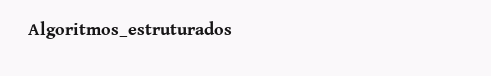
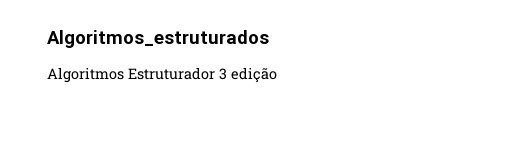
+ Algoritmos Estruturador 3 edição

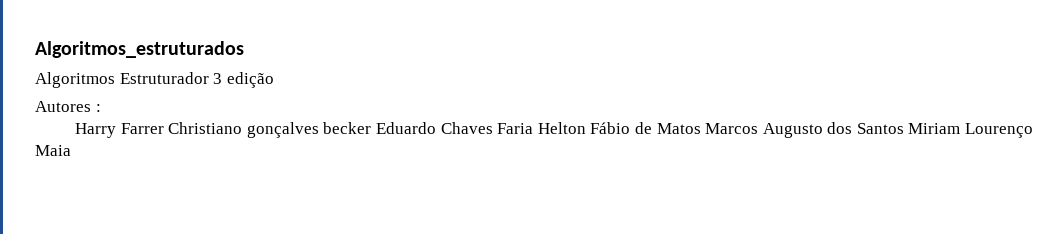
+ Autores :
+ Harry Farrer Christiano gonçalves becker Eduardo Chaves Faria Helton Fábio de Matos Marcos Augusto dos Santos Miriam Lourenço Maia

